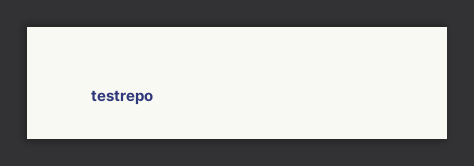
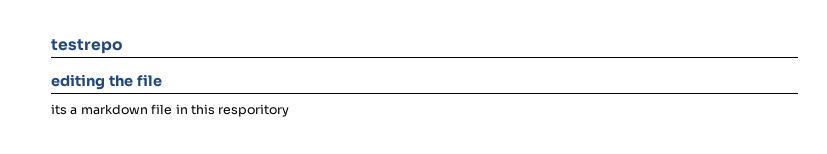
+ editing the file
+ its a markdown file in this resporitory

